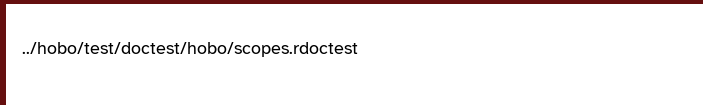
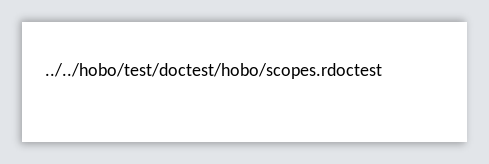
- ../hobo/test/doctest/hobo/scopes.rdoctest
+ ../../hobo/test/doctest/hobo/scopes.rdoctest

